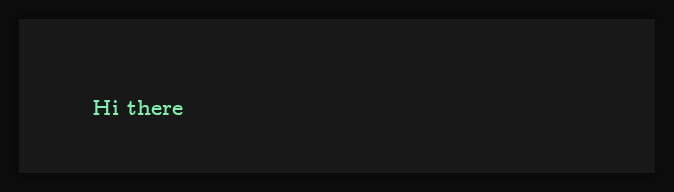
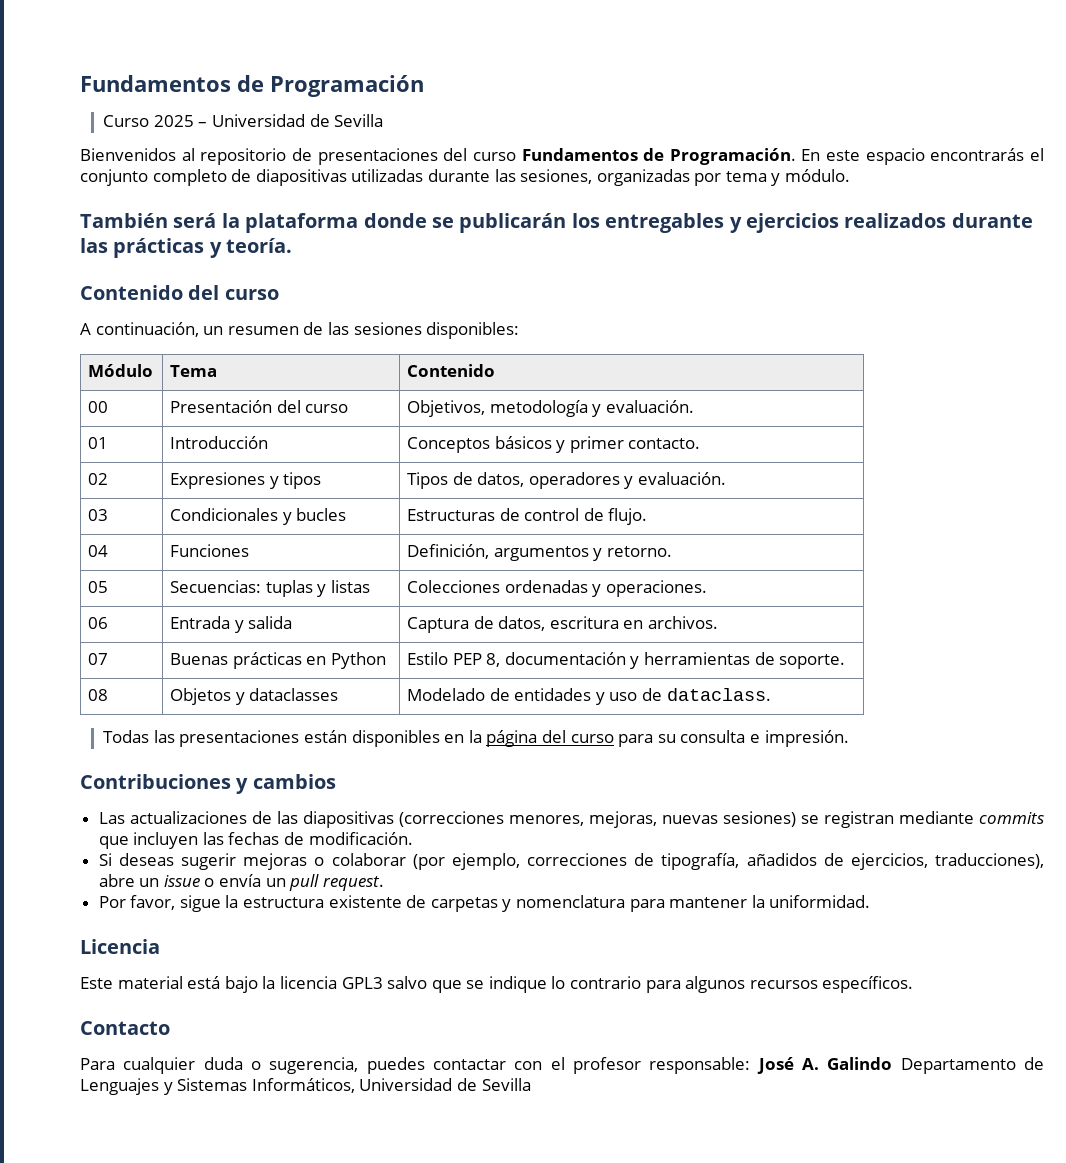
- Hi there
+ Fundamentos de Programación
+ Curso 2025 – Universidad de Sevilla
+ Bienvenidos al repositorio de presentaciones del curso Fundamentos de Programación. En este espacio encontrarás el conjunto completo de diapositivas utilizadas durante las sesiones, organizadas por tema y módulo.
+ También será la plataforma donde se publicarán los entregables y ejercicios realizados durante las prácticas y teoría.
+ Contenido del curso
+ A continuación, un resumen de las sesiones disponibles:
+ Módulo | Tema | Contenido
+ 00 | Presentación del curso | Objetivos, metodología y evaluación.
+ 01 | Introducción | Conceptos básicos y primer contacto.
+ 02 | Expresiones y tipos | Tipos de datos, operadores y evaluación.
+ 03 | Condicionales y bucles | Estructuras de control de flujo.
+ 04 | Funciones | Definición, argumentos y retorno.
+ 05 | Secuencias: tuplas y listas | Colecciones ordenadas y operaciones.
+ 06 | Entrada y salida | Captura de datos, escritura en archivos.
+ 07 | Buenas prácticas en Python | Estilo PEP 8, documentación y herramientas de soporte.
+ 08 | Objetos y dataclasses | Modelado de entidades y uso de dataclass.
+ Todas las presentaciones están disponibles en la página del curso para su consulta e impresión.
+ Contribuciones y cambios
+ Las actualizaciones de las diapositivas (correcciones menores, mejoras, nuevas sesiones) se registran mediante commits que incluyen las fechas de modificación.
+ Si deseas sugerir mejoras o colaborar (por ejemplo, correcciones de tipografía, añadidos de ejercicios, traducciones), abre un issue o envía un pull request.
+ Por favor, sigue la estructura existente de carpetas y nomenclatura para mantener la uniformidad.
+ Licencia
+ Este material está bajo la licencia GPL3 salvo que se indique lo contrario para algunos recursos específicos.
+ Contacto
+ Para cualquier duda o sugerencia, puedes contactar con el profesor responsable: José A. Galindo Departamento de Lenguajes y Sistemas Informáticos, Universidad de Sevilla

